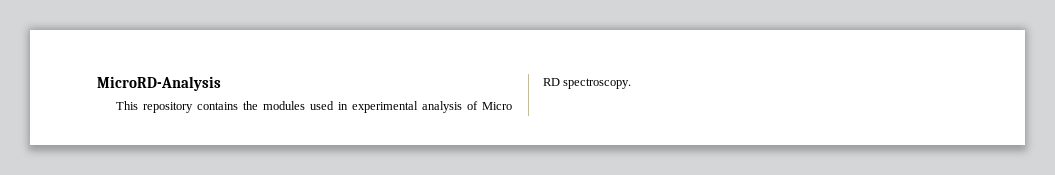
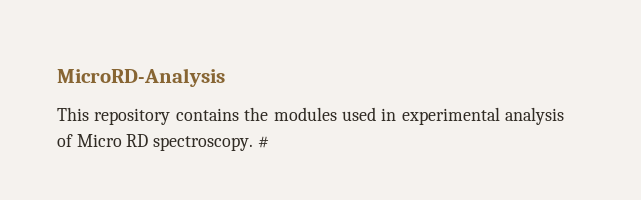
+ #

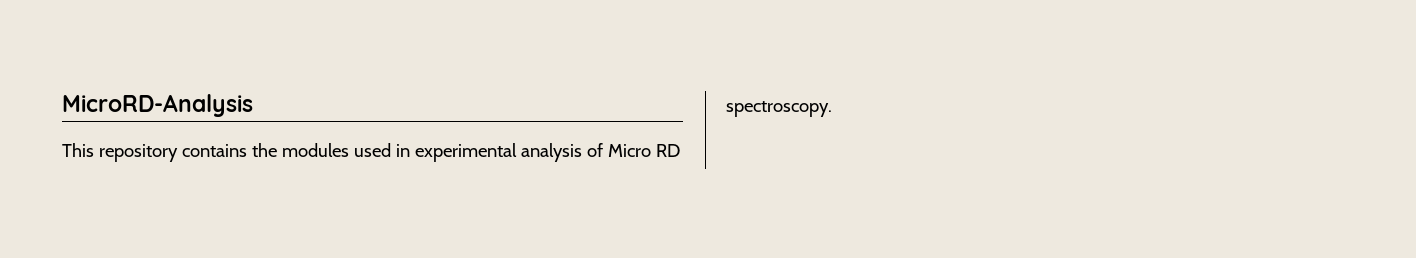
- #

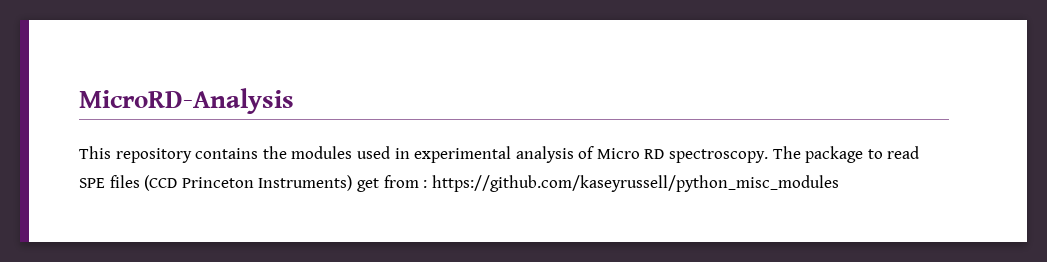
+ The package to read SPE files (CCD Princeton Instruments) get from : https://github.com/kaseyrussell/python_misc_modules

